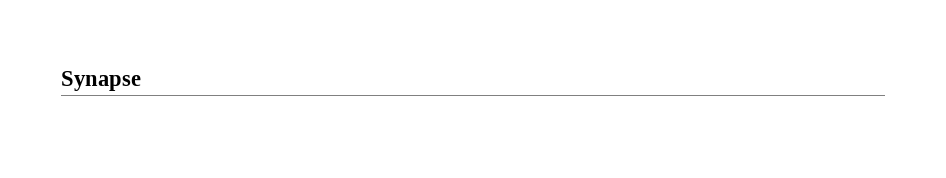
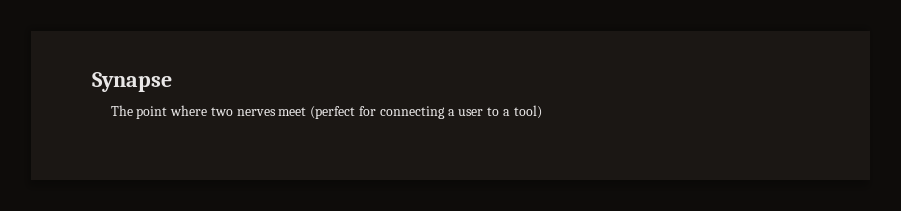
+ The point where two nerves meet (perfect for connecting a user to a tool)

